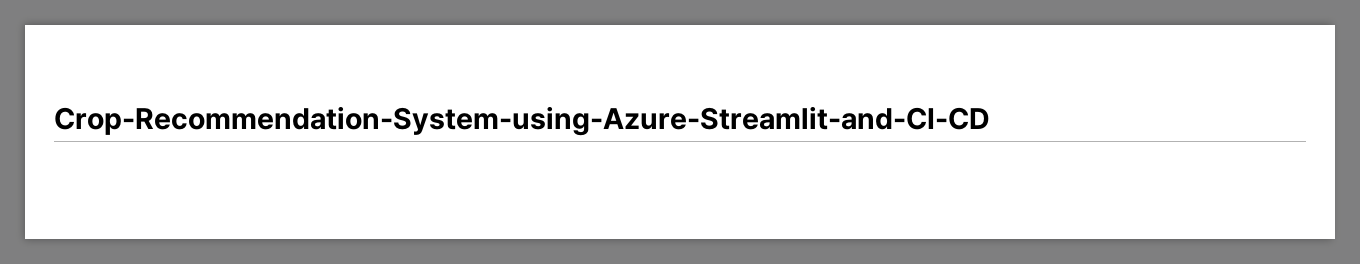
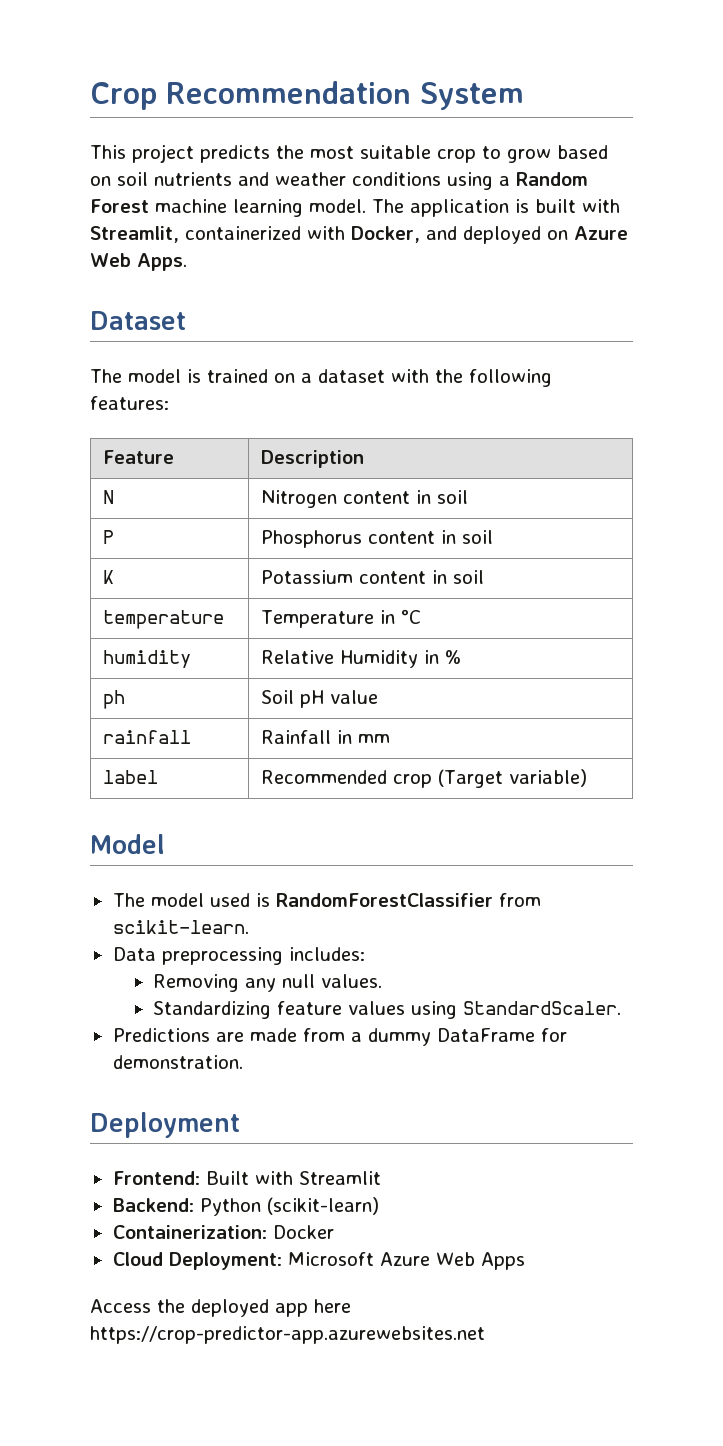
- Crop-Recommendation-System-using-Azure-Streamlit-and-CI-CD
+ Crop Recommendation System
+ This project predicts the most suitable crop to grow based on soil nutrients and weather conditions using a Random Forest machine learning model. The application is built with Streamlit, containerized with Docker, and deployed on Azure Web Apps.
+ Dataset
+ The model is trained on a dataset with the following features:
+ Feature | Description
+ N | Nitrogen content in soil
+ P | Phosphorus content in soil
+ K | Potassium content in soil
+ temperature | Temperature in °C
+ humidity | Relative Humidity in %
+ ph | Soil pH value
+ rainfall | Rainfall in mm
+ label | Recommended crop (Target variable)
+ Model
+ The model used is RandomForestClassifier from scikit-learn.
+ Data preprocessing includes:
+ Removing any null values.
+ Standardizing feature values using StandardScaler.
+ Predictions are made from a dummy DataFrame for demonstration.
+ Deployment
+ Frontend: Built with Streamlit
+ Backend: Python (scikit-learn)
+ Containerization: Docker
+ Cloud Deployment: Microsoft Azure Web Apps
+ Access the deployed app here https://crop-predictor-app.azurewebsites.net

